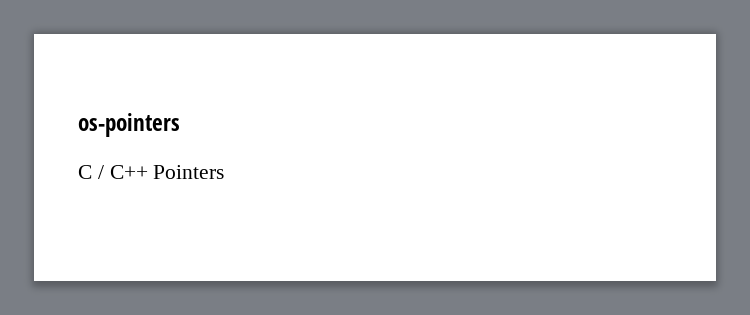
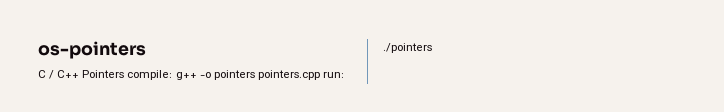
- C / C++ Pointers
+ C / C++ Pointers compile: g++ -o pointers pointers.cpp run: ./pointers

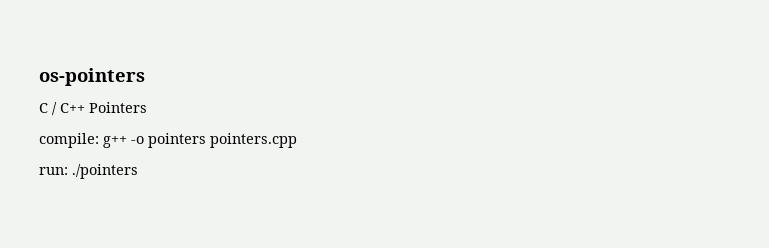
- C / C++ Pointers compile: g++ -o pointers pointers.cpp run: ./pointers
+ C / C++ Pointers
+ compile: g++ -o pointers pointers.cpp
+ run: ./pointers

